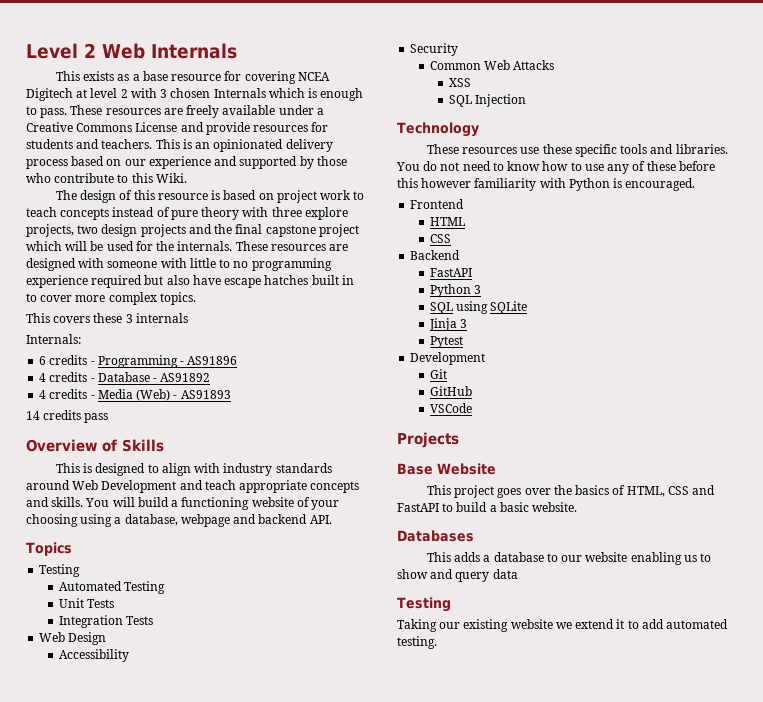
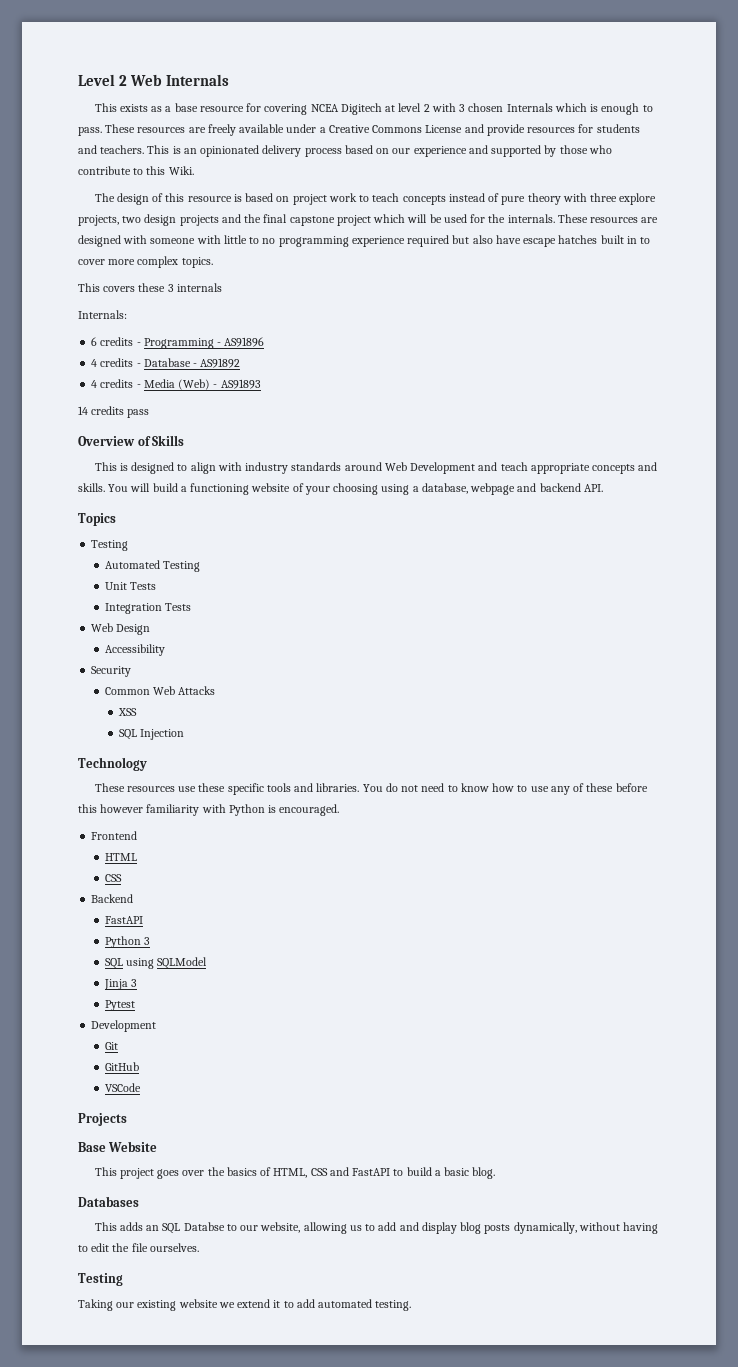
- SQL using SQLite
+ SQL using SQLModel
- This project goes over the basics of HTML, CSS and FastAPI to build a basic website.
+ This project goes over the basics of HTML, CSS and FastAPI to build a basic blog.
- This adds a database to our website enabling us to show and query data
+ This adds an SQL Databse to our website, allowing us to add and display blog posts dynamically, without having to edit the file ourselves.

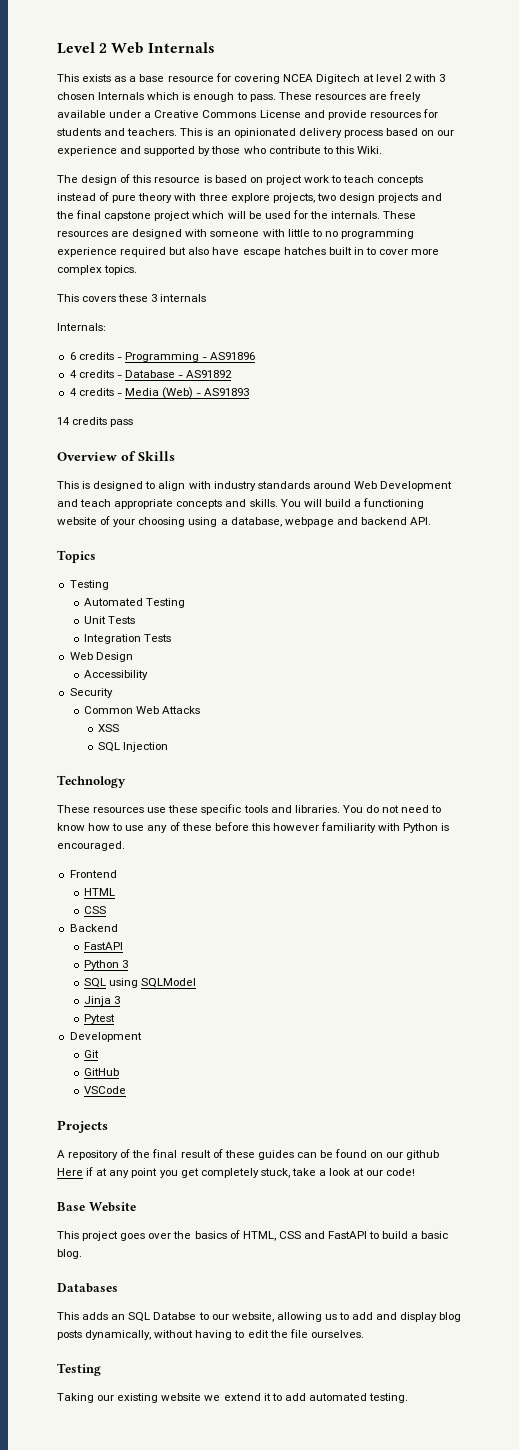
+ A repository of the final result of these guides can be found on our github Here if at any point you get completely stuck, take a look at our code!

